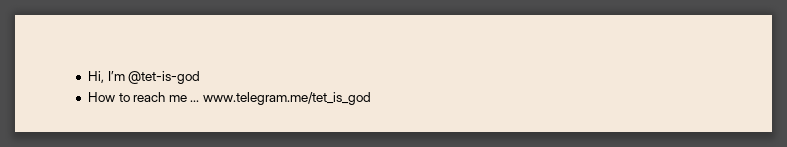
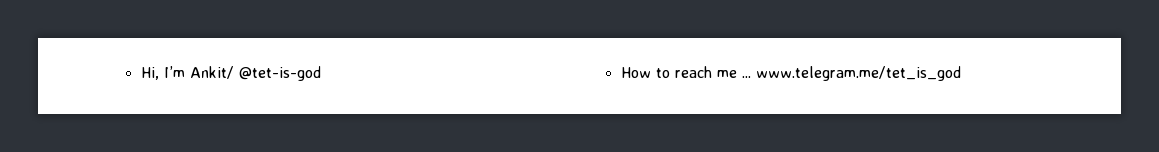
- Hi, I’m @tet-is-god
+ Hi, I’m Ankit/ @tet-is-god

